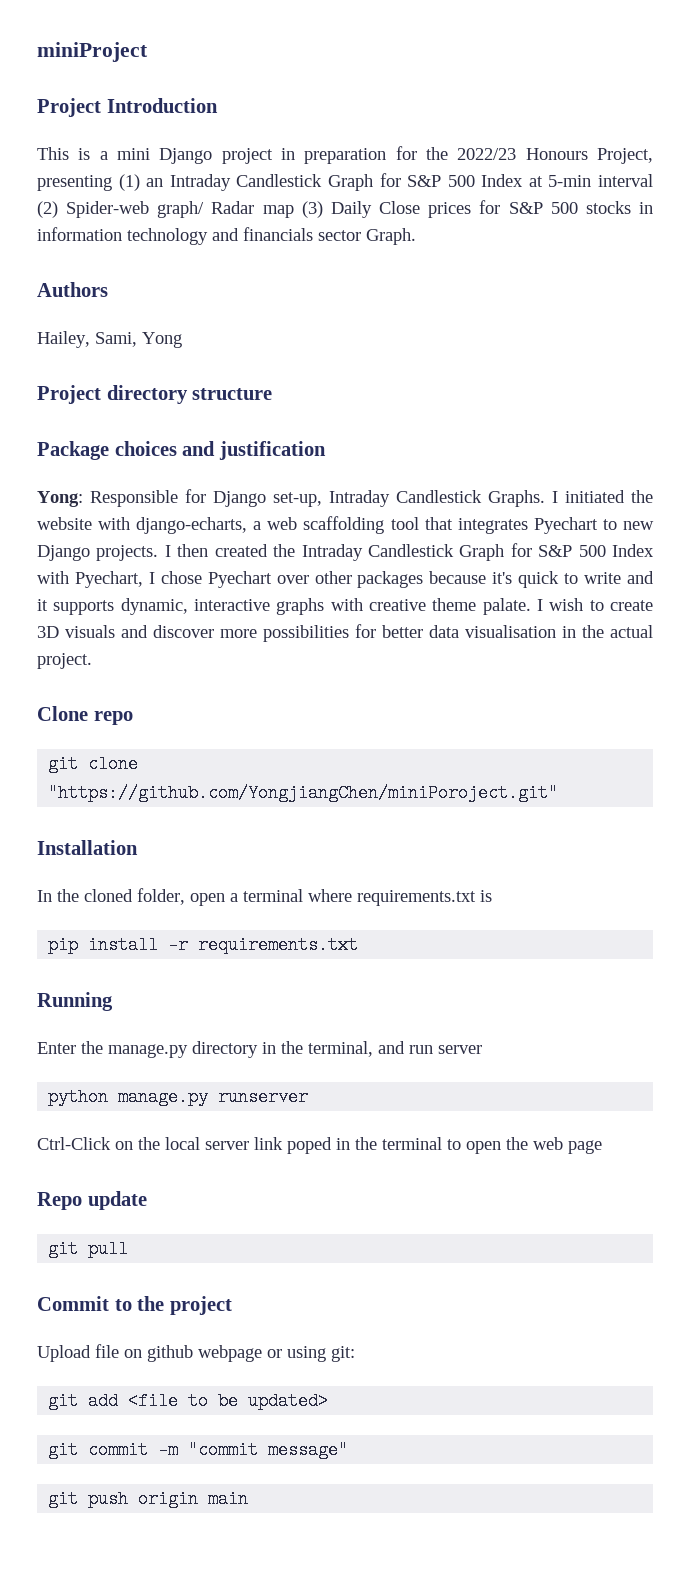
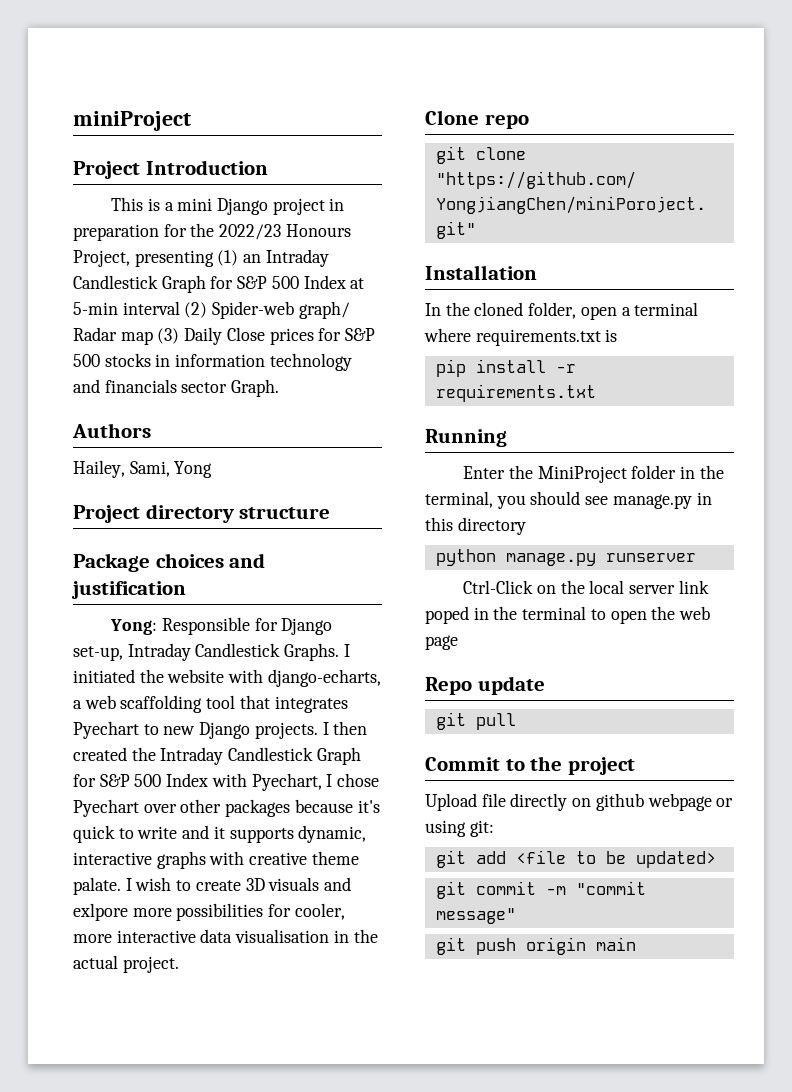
- I wish to create 3D visuals and discover more possibilities for better data visualisation in the actual project.
+ I wish to create 3D visuals and exlpore more possibilities for cooler, more interactive data visualisation in the actual project.
- Enter the manage.py directory in the terminal, and run server
+ Enter the MiniProject folder in the terminal, you should see manage.py in this directory
- Upload file on github webpage or using git:
+ Upload file directly on github webpage or using git:

